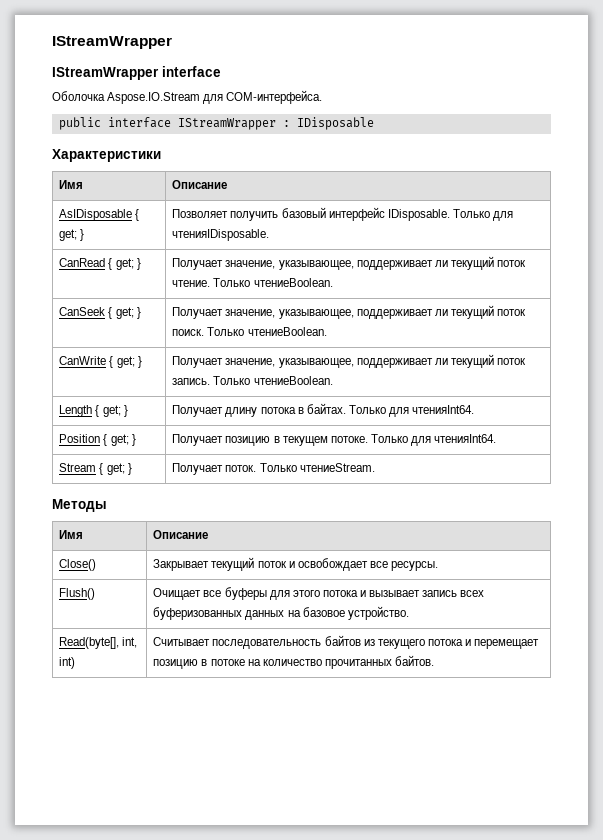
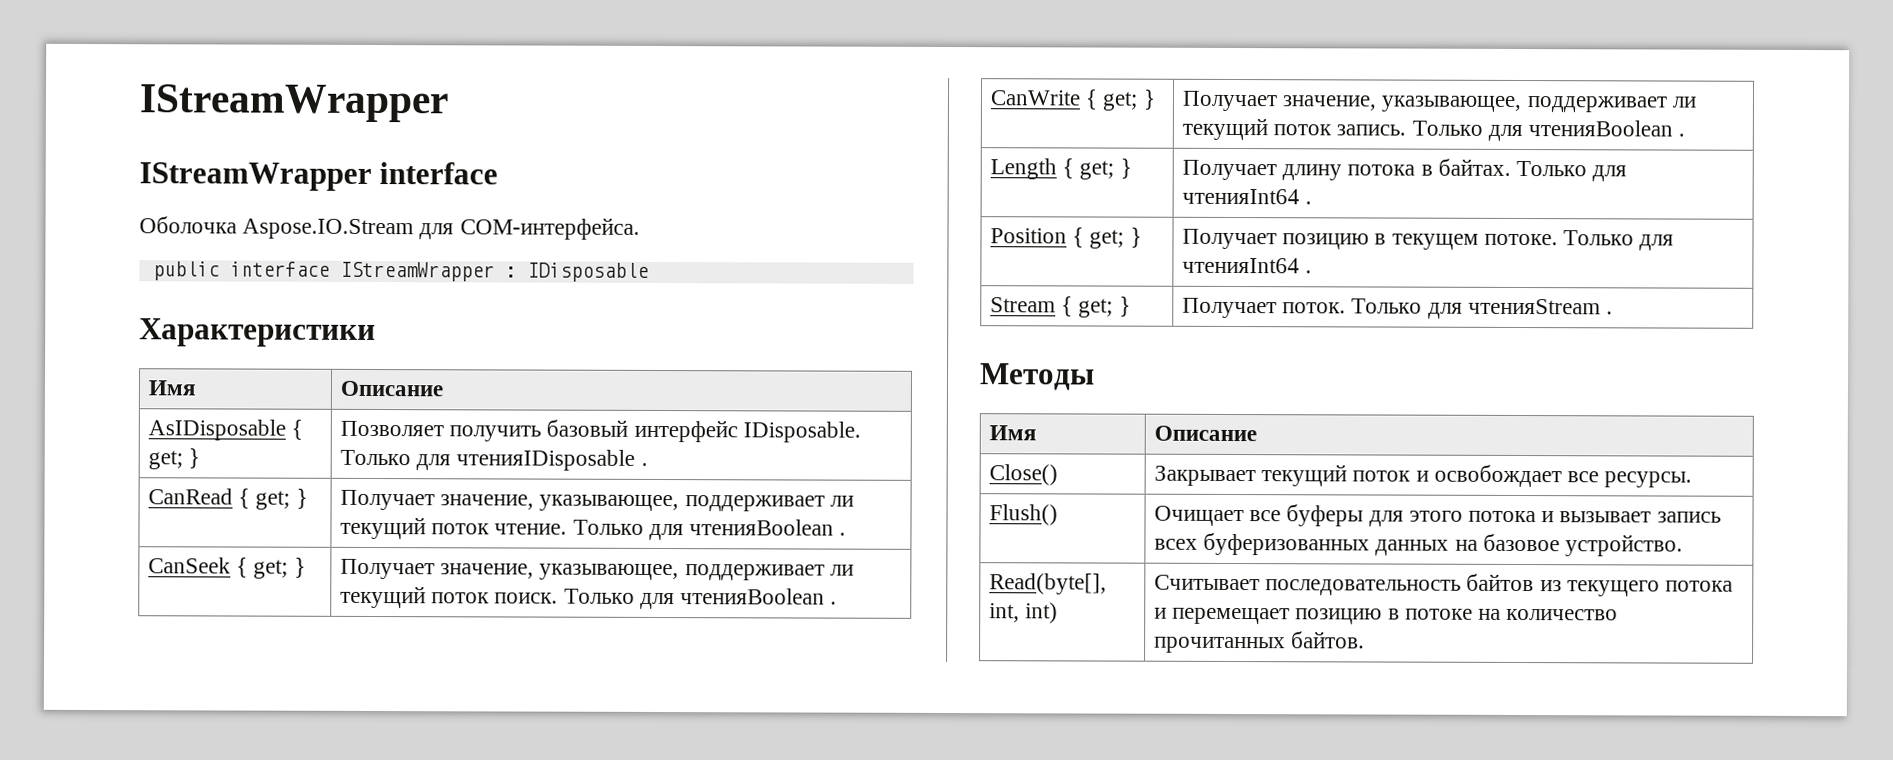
- AsIDisposable { get; } | Позволяет получить базовый интерфейс IDisposable. Только для чтенияIDisposable.
+ AsIDisposable { get; } | Позволяет получить базовый интерфейс IDisposable. Только для чтенияIDisposable .
- CanRead { get; } | Получает значение, указывающее, поддерживает ли текущий поток чтение. Только чтениеBoolean.
+ CanRead { get; } | Получает значение, указывающее, поддерживает ли текущий поток чтение. Только для чтенияBoolean .
- CanSeek { get; } | Получает значение, указывающее, поддерживает ли текущий поток поиск. Только чтениеBoolean.
+ CanSeek { get; } | Получает значение, указывающее, поддерживает ли текущий поток поиск. Только для чтенияBoolean .
- CanWrite { get; } | Получает значение, указывающее, поддерживает ли текущий поток запись. Только чтениеBoolean.
+ CanWrite { get; } | Получает значение, указывающее, поддерживает ли текущий поток запись. Только для чтенияBoolean .
- Length { get; } | Получает длину потока в байтах. Только для чтенияInt64.
+ Length { get; } | Получает длину потока в байтах. Только для чтенияInt64 .
- Position { get; } | Получает позицию в текущем потоке. Только для чтенияInt64.
+ Position { get; } | Получает позицию в текущем потоке. Только для чтенияInt64 .
- Stream { get; } | Получает поток. Только чтениеStream.
+ Stream { get; } | Получает поток. Только для чтенияStream .

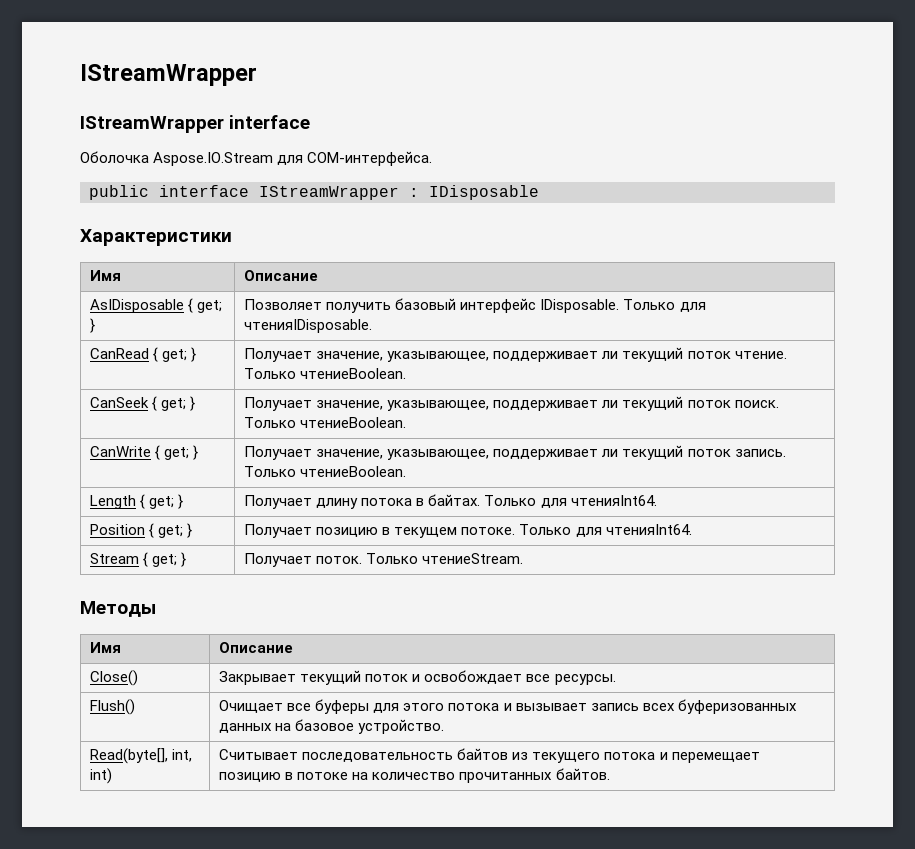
- AsIDisposable { get; } | Позволяет получить базовый интерфейс IDisposable. Только для чтенияIDisposable .
+ AsIDisposable { get; } | Позволяет получить базовый интерфейс IDisposable. Только для чтенияIDisposable.
- CanRead { get; } | Получает значение, указывающее, поддерживает ли текущий поток чтение. Только для чтенияBoolean .
+ CanRead { get; } | Получает значение, указывающее, поддерживает ли текущий поток чтение. Только чтениеBoolean.
- CanSeek { get; } | Получает значение, указывающее, поддерживает ли текущий поток поиск. Только для чтенияBoolean .
+ CanSeek { get; } | Получает значение, указывающее, поддерживает ли текущий поток поиск. Только чтениеBoolean.
- CanWrite { get; } | Получает значение, указывающее, поддерживает ли текущий поток запись. Только для чтенияBoolean .
+ CanWrite { get; } | Получает значение, указывающее, поддерживает ли текущий поток запись. Только чтениеBoolean.
- Length { get; } | Получает длину потока в байтах. Только для чтенияInt64 .
+ Length { get; } | Получает длину потока в байтах. Только для чтенияInt64.
- Position { get; } | Получает позицию в текущем потоке. Только для чтенияInt64 .
+ Position { get; } | Получает позицию в текущем потоке. Только для чтенияInt64.
- Stream { get; } | Получает поток. Только для чтенияStream .
+ Stream { get; } | Получает поток. Только чтениеStream.

